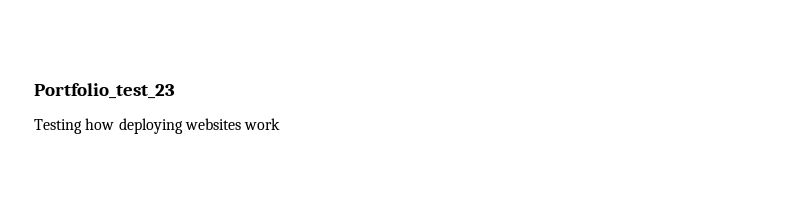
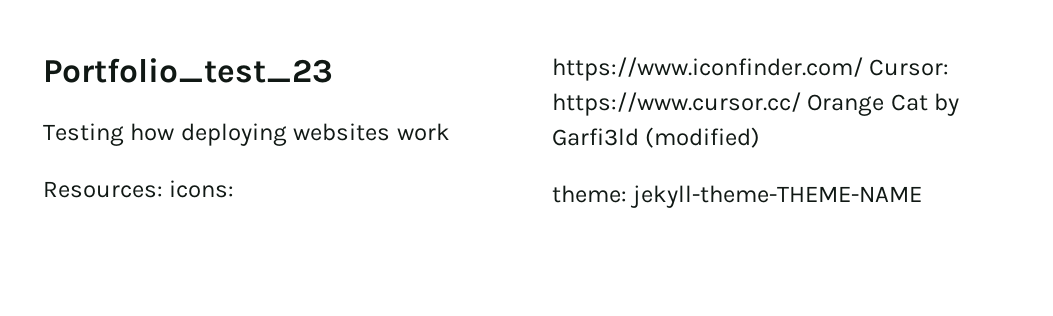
+ Resources: icons: https://www.iconfinder.com/ Cursor: https://www.cursor.cc/ Orange Cat by Garfi3ld (modified)
+ theme: jekyll-theme-THEME-NAME

